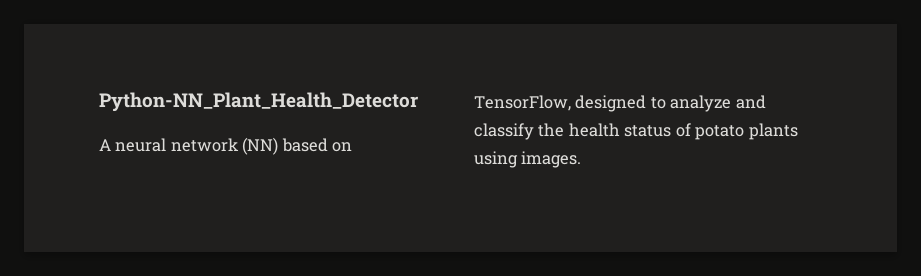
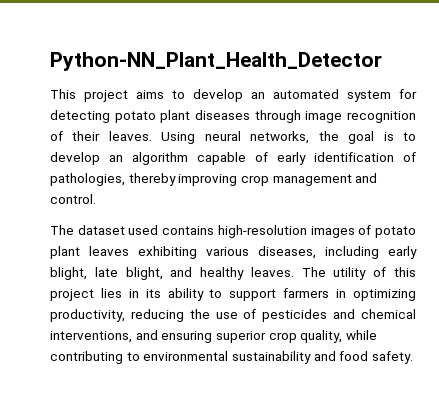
- A neural network (NN) based on TensorFlow, designed to analyze and classify the health status of potato plants using images.
+ This project aims to develop an automated system for detecting potato plant diseases through image recognition of their leaves. Using neural networks, the goal is to develop an algorithm capable of early identification of pathologies, thereby improving crop management and control.
+ The dataset used contains high-resolution images of potato plant leaves exhibiting various diseases, including early blight, late blight, and healthy leaves. The utility of this project lies in its ability to support farmers in optimizing productivity, reducing the use of pesticides and chemical interventions, and ensuring superior crop quality, while contributing to environmental sustainability and food safety.

